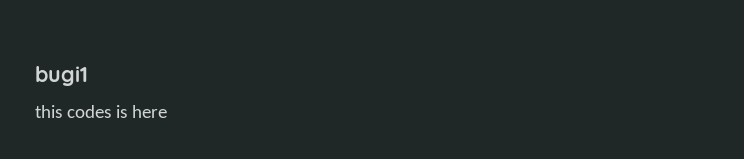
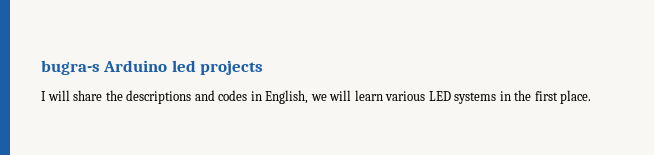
- bugi1
- this codes is here
+ bugra-s Arduino led projects
+ I will share the descriptions and codes in English, we will learn various LED systems in the first place.

